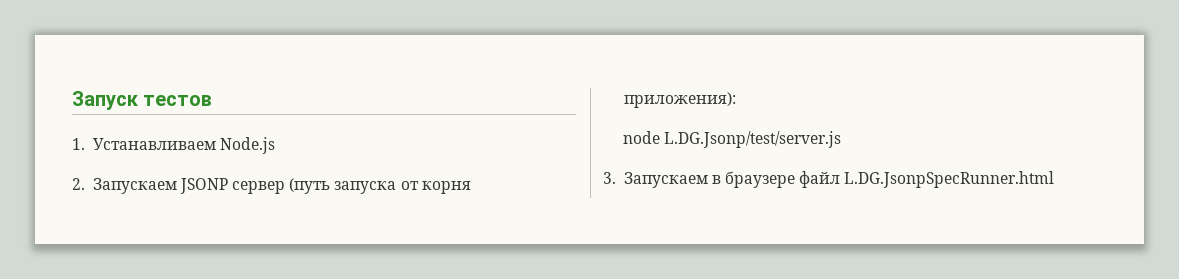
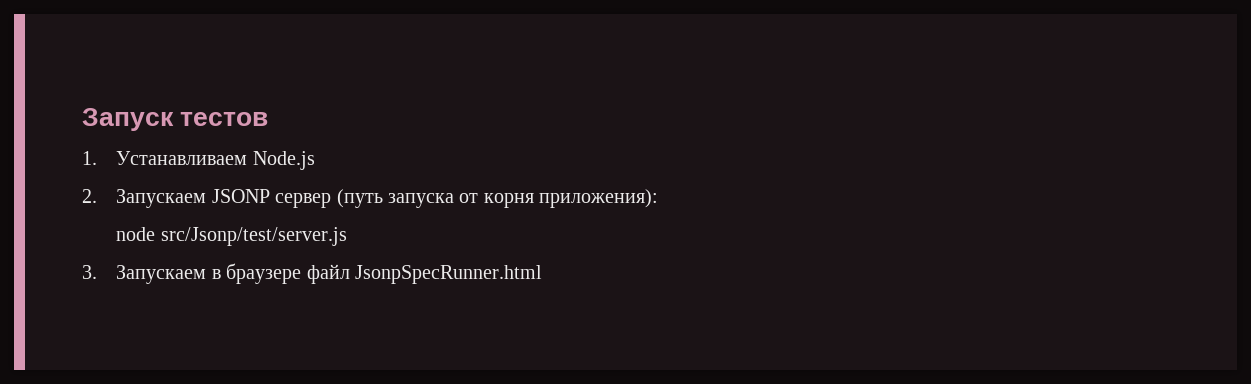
- node L.DG.Jsonp/test/server.js
+ node src/Jsonp/test/server.js
- 3. Запускаем в браузере файл L.DG.JsonpSpecRunner.html
+ 3. Запускаем в браузере файл JsonpSpecRunner.html

